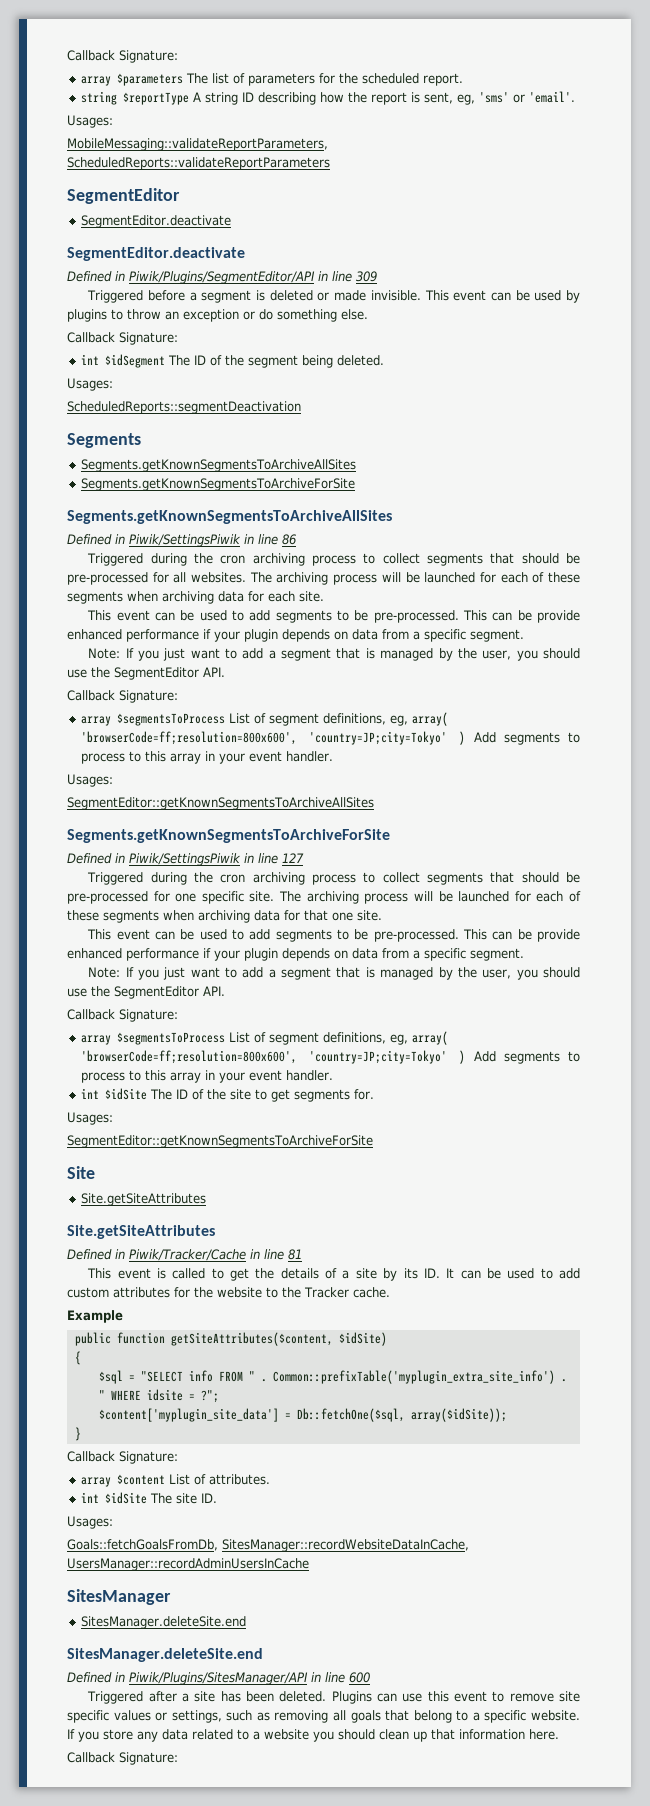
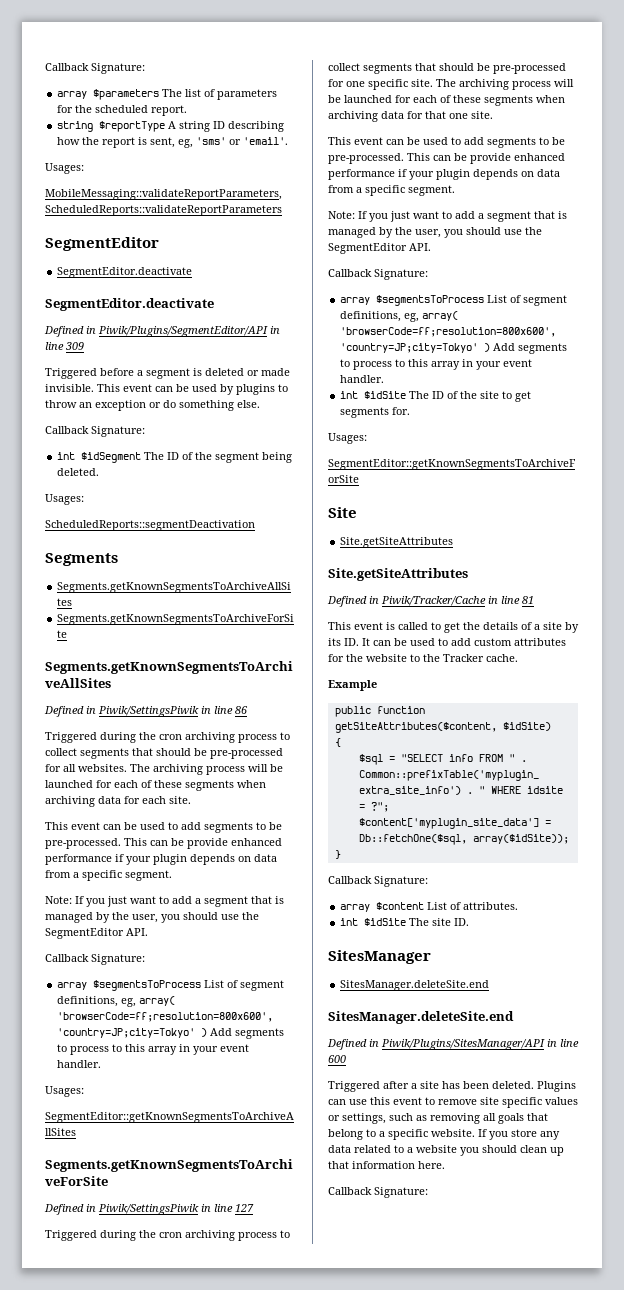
  int $idSite The site ID.
- Usages:
- Goals::fetchGoalsFromDb, SitesManager::recordWebsiteDataInCache, UsersManager::recordAdminUsersInCache

